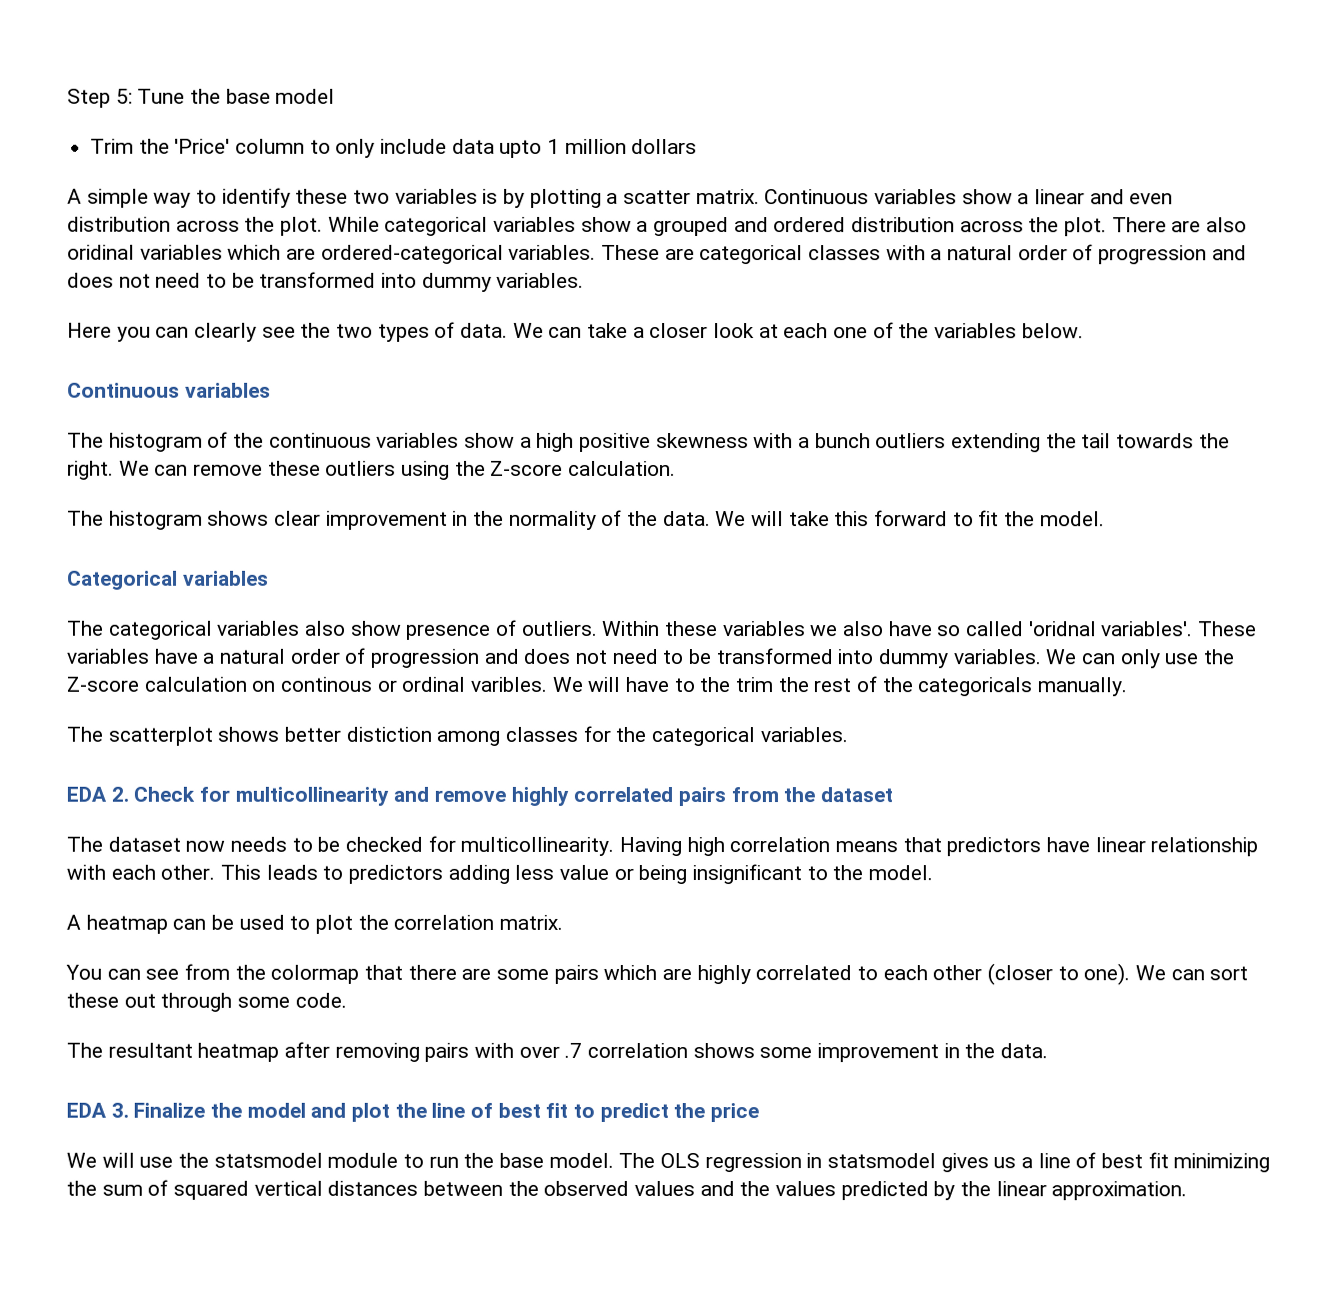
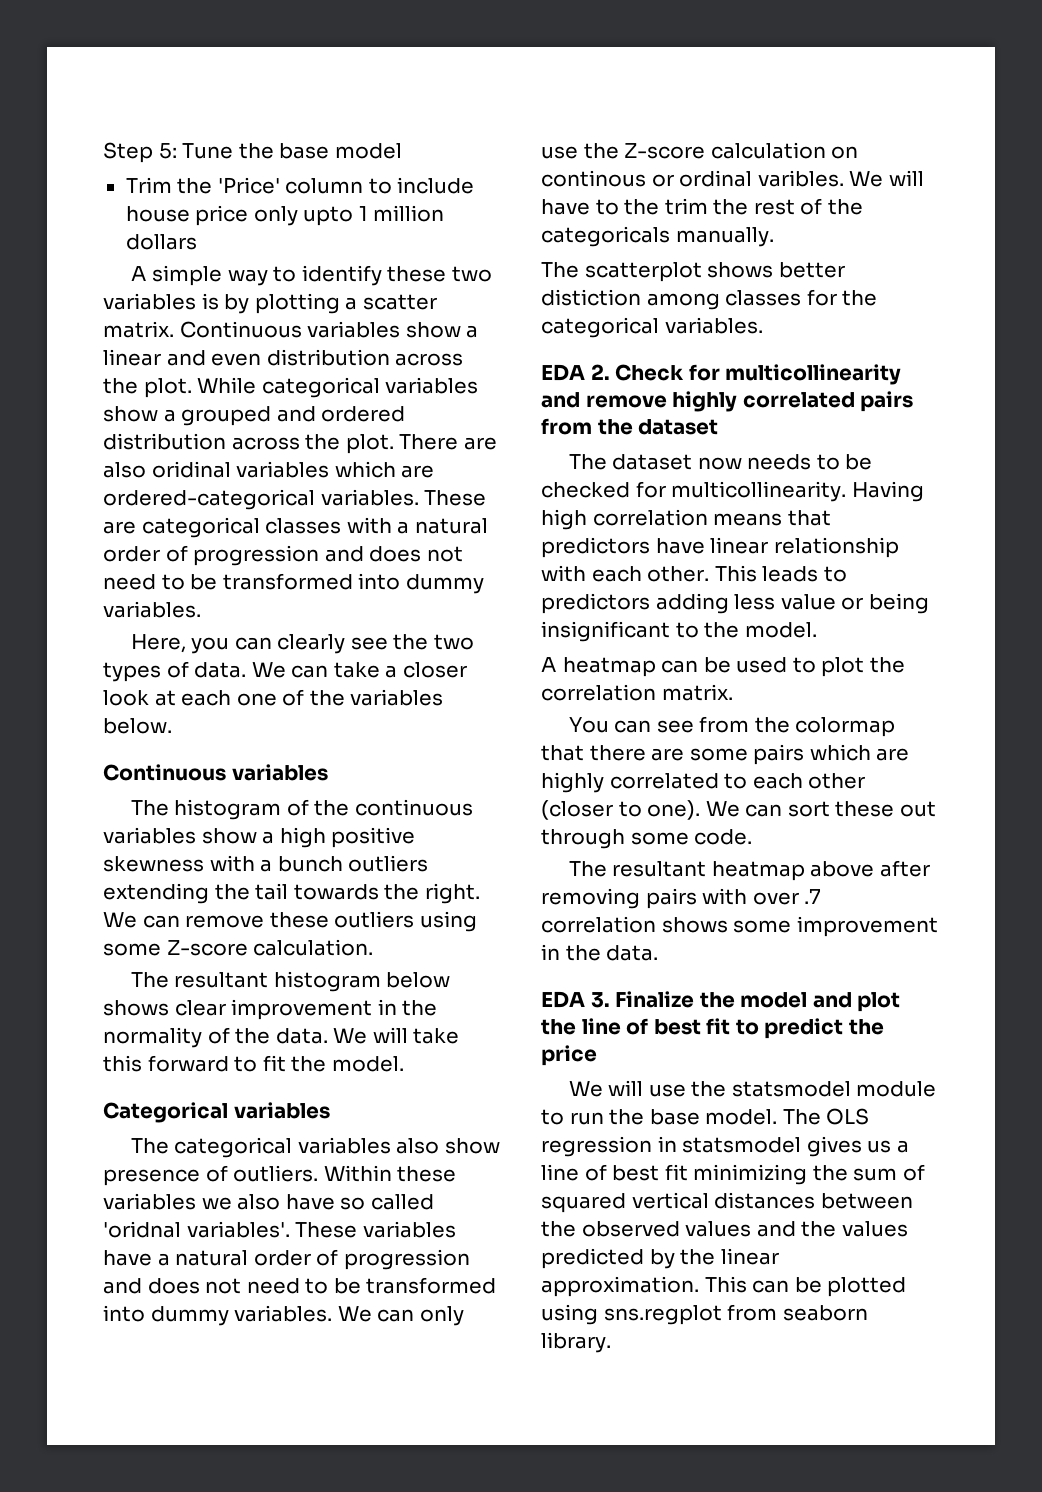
- Trim the 'Price' column to only include data upto 1 million dollars
+ Trim the 'Price' column to include house price only upto 1 million dollars
- Here you can clearly see the two types of data.
+ Here, you can clearly see the two types of data.
- We can remove these outliers using the Z-score calculation.
+ We can remove these outliers using some Z-score calculation.
- The histogram shows clear improvement in the normality of the data.
+ The resultant histogram below shows clear improvement in the normality of the data.
- The resultant heatmap after removing pairs with over .7 correlation shows some improvement in the data.
+ The resultant heatmap above after removing pairs with over .7 correlation shows some improvement in the data.
+ This can be plotted using sns.regplot from seaborn library.

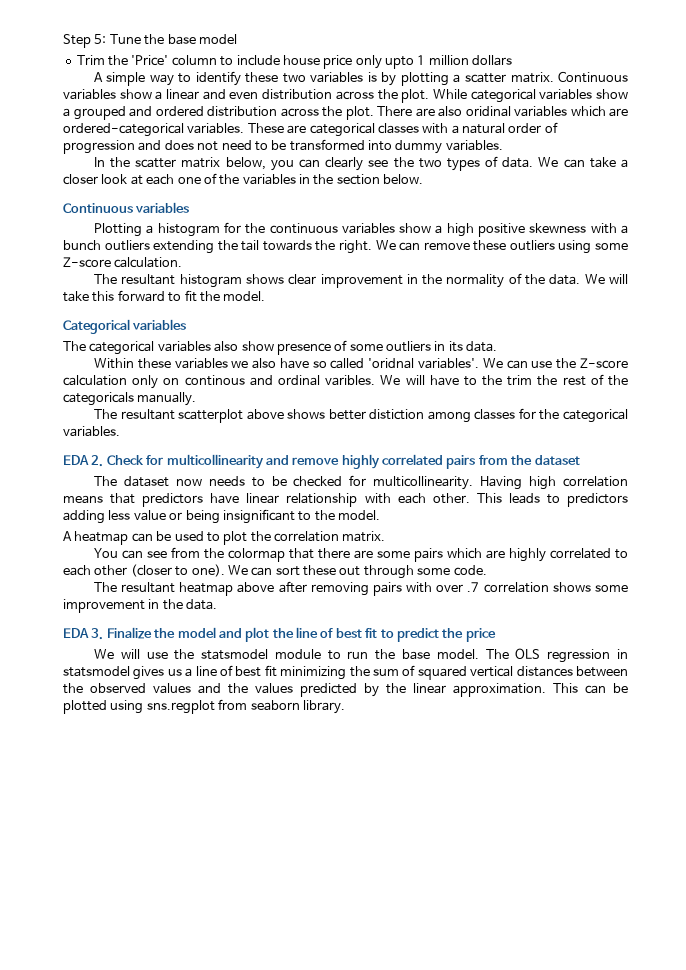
- Here, you can clearly see the two types of data.
+ In the scatter matrix below, you can clearly see the two types of data.
- We can take a closer look at each one of the variables below.
+ We can take a closer look at each one of the variables in the section below.
- The histogram of the continuous variables show a high positive skewness with a bunch outliers extending the tail towards the right.
+ Plotting a histogram for the continuous variables show a high positive skewness with a bunch outliers extending the tail towards the right.
- The resultant histogram below shows clear improvement in the normality of the data.
+ The resultant histogram shows clear improvement in the normality of the data.
- The categorical variables also show presence of outliers. Within these variables we also have so called 'oridnal variables'.
+ The categorical variables also show presence of some outliers in its data.
+ Within these variables we also have so called 'oridnal variables'.
- These variables have a natural order of progression and does not need to be transformed into dummy variables. We can only use the Z-score calculation on continous or ordinal varibles.
+ We can use the Z-score calculation only on continous and ordinal varibles.
- The scatterplot shows better distiction among classes for the categorical variables.
+ The resultant scatterplot above shows better distiction among classes for the categorical variables.

